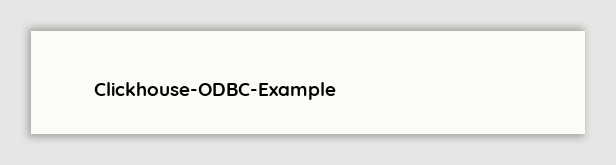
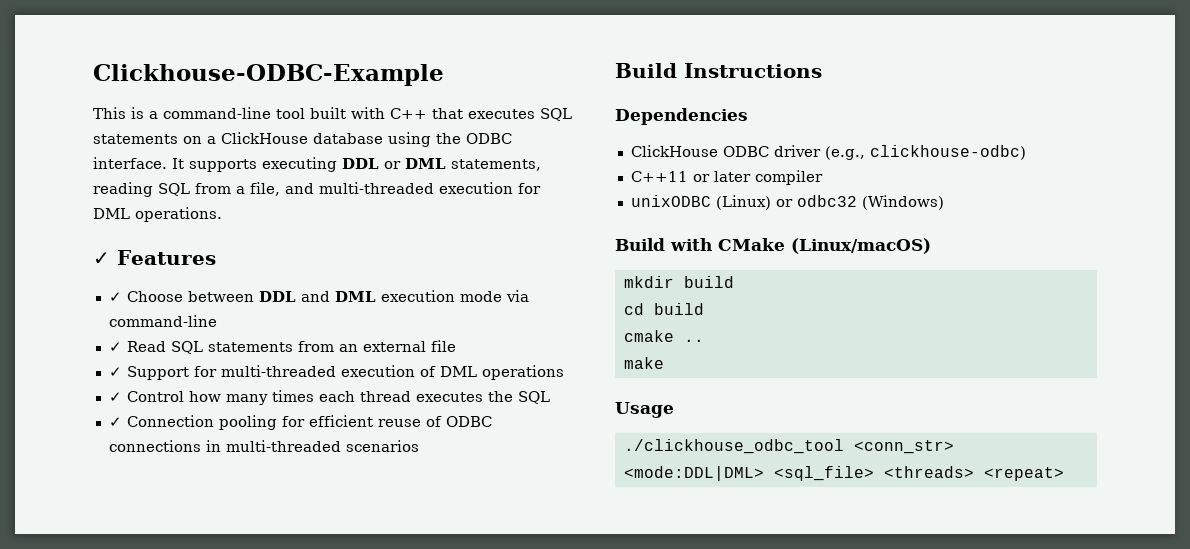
+ This is a command-line tool built with C++ that executes SQL statements on a ClickHouse database using the ODBC interface. It supports executing DDL or DML statements, reading SQL from a file, and multi-threaded execution for DML operations.
+ ✓ Features
+ ✓ Choose between DDL and DML execution mode via command-line
+ ✓ Read SQL statements from an external file
+ ✓ Support for multi-threaded execution of DML operations
+ ✓ Control how many times each thread executes the SQL
+ ✓ Connection pooling for efficient reuse of ODBC connections in multi-threaded scenarios
+ Build Instructions
+ Dependencies
+ ClickHouse ODBC driver (e.g., clickhouse-odbc)
+ C++11 or later compiler
+ unixODBC (Linux) or odbc32 (Windows)
+ Build with CMake (Linux/macOS)
+ mkdir build
+ cd build
+ cmake ..
+ make
+ Usage
+ ./clickhouse_odbc_tool <conn_str> <mode:DDL|DML> <sql_file> <threads> <repeat>

